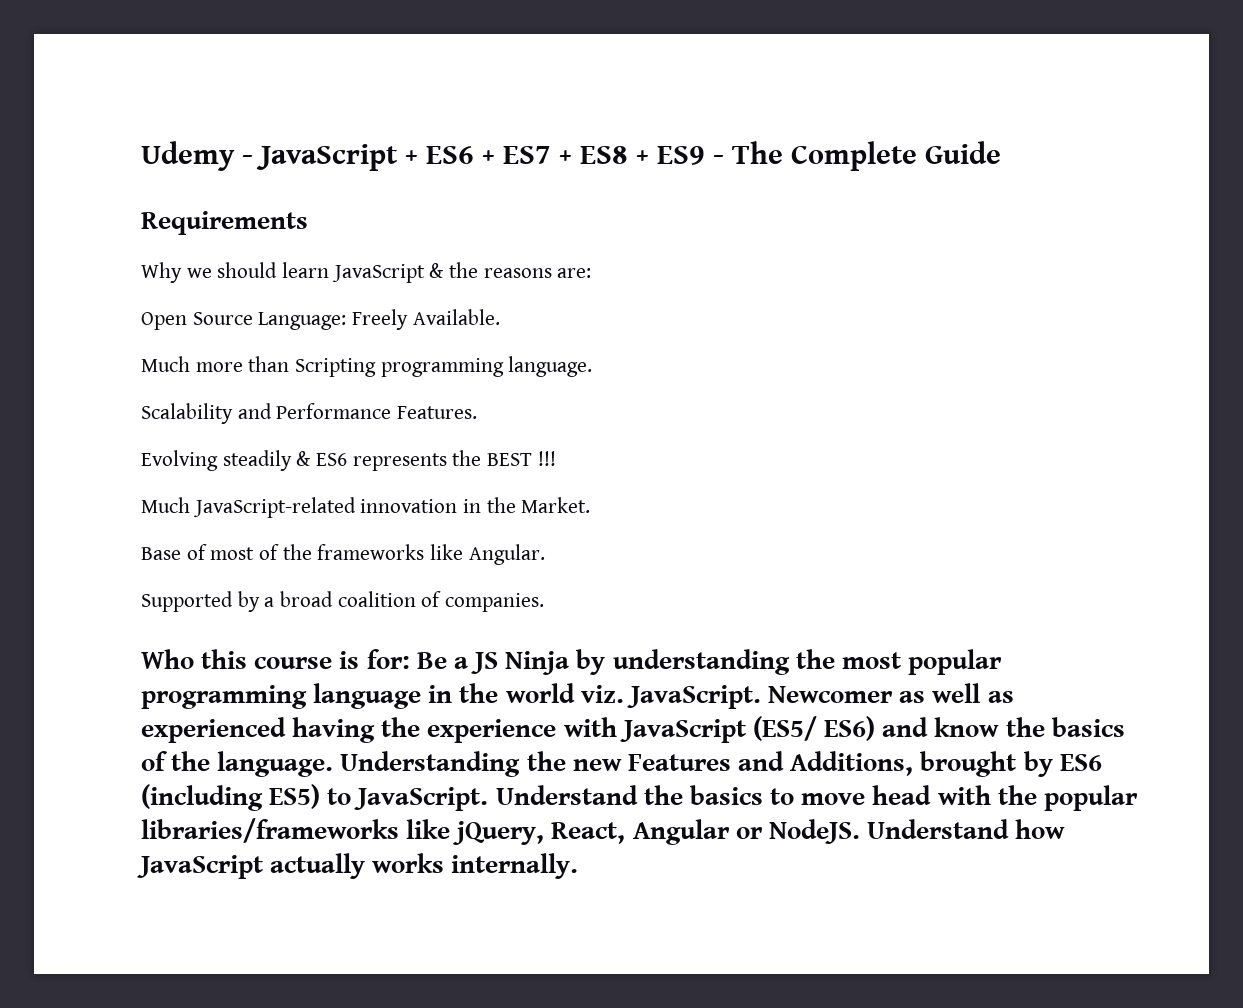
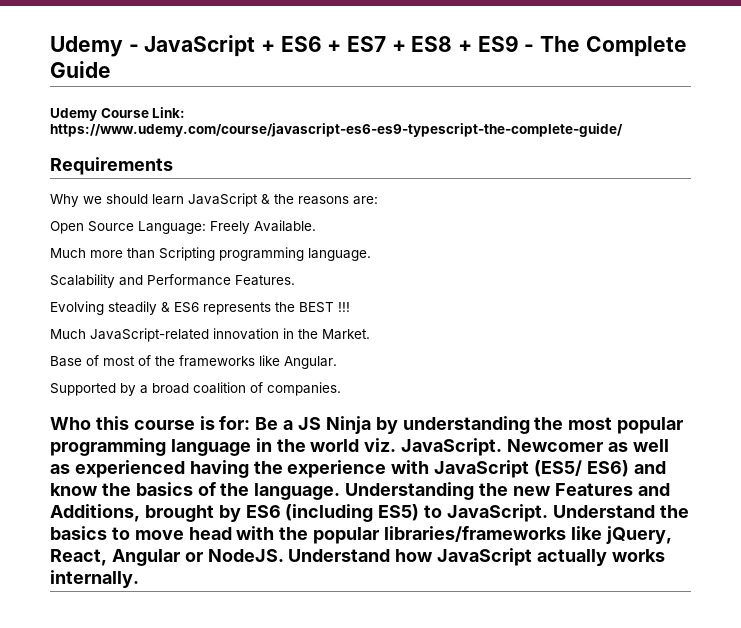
+ Udemy Course Link: https://www.udemy.com/course/javascript-es6-es9-typescript-the-complete-guide/

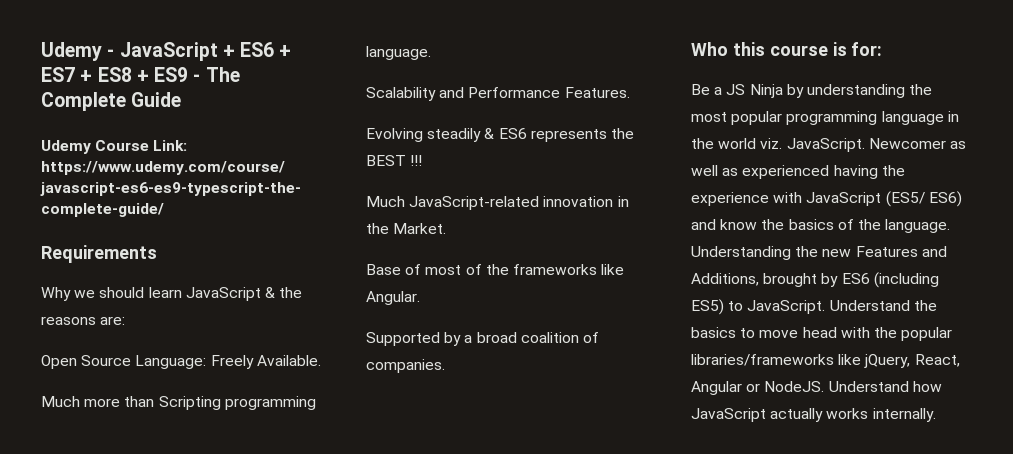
- Who this course is for: Be a JS Ninja by understanding the most popular programming language in the world viz. JavaScript.
+ Who this course is for:
+ Be a JS Ninja by understanding the most popular programming language in the world viz. JavaScript.

